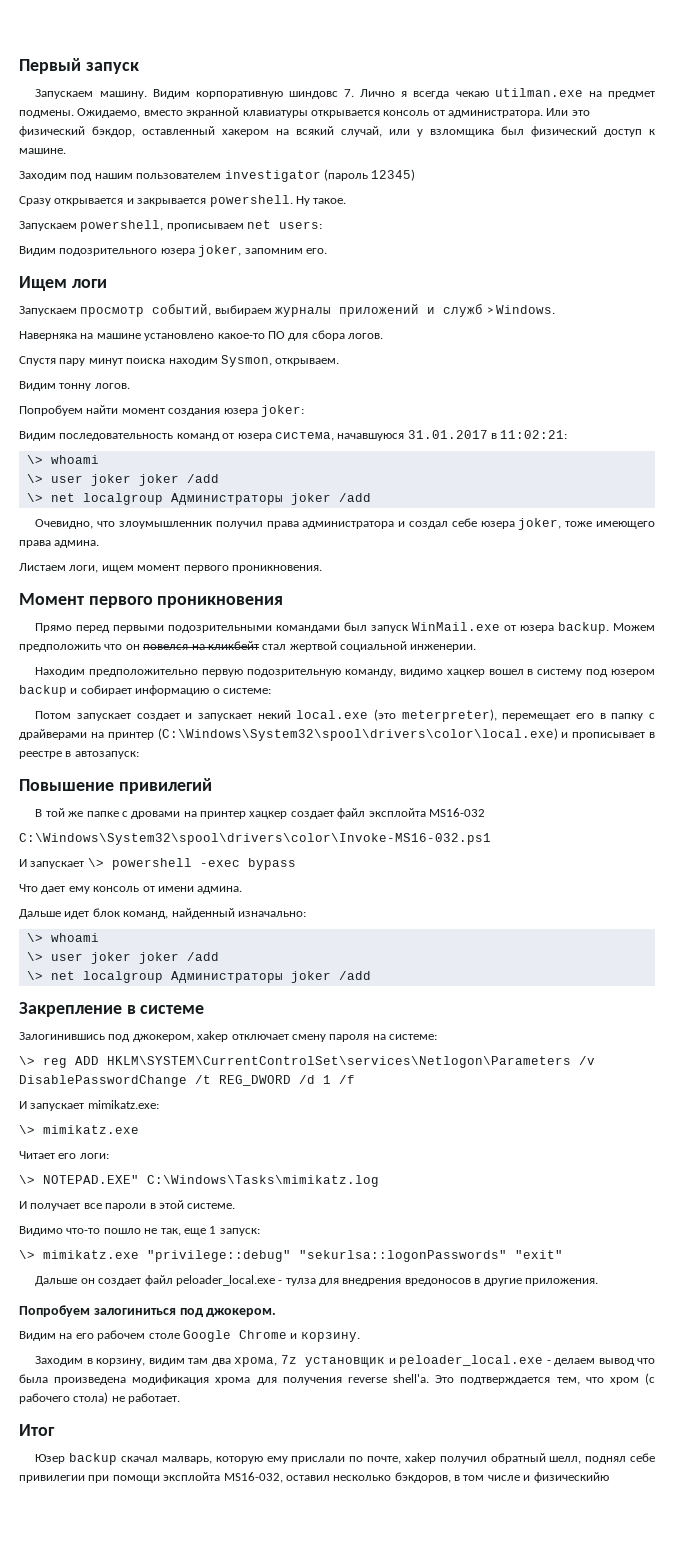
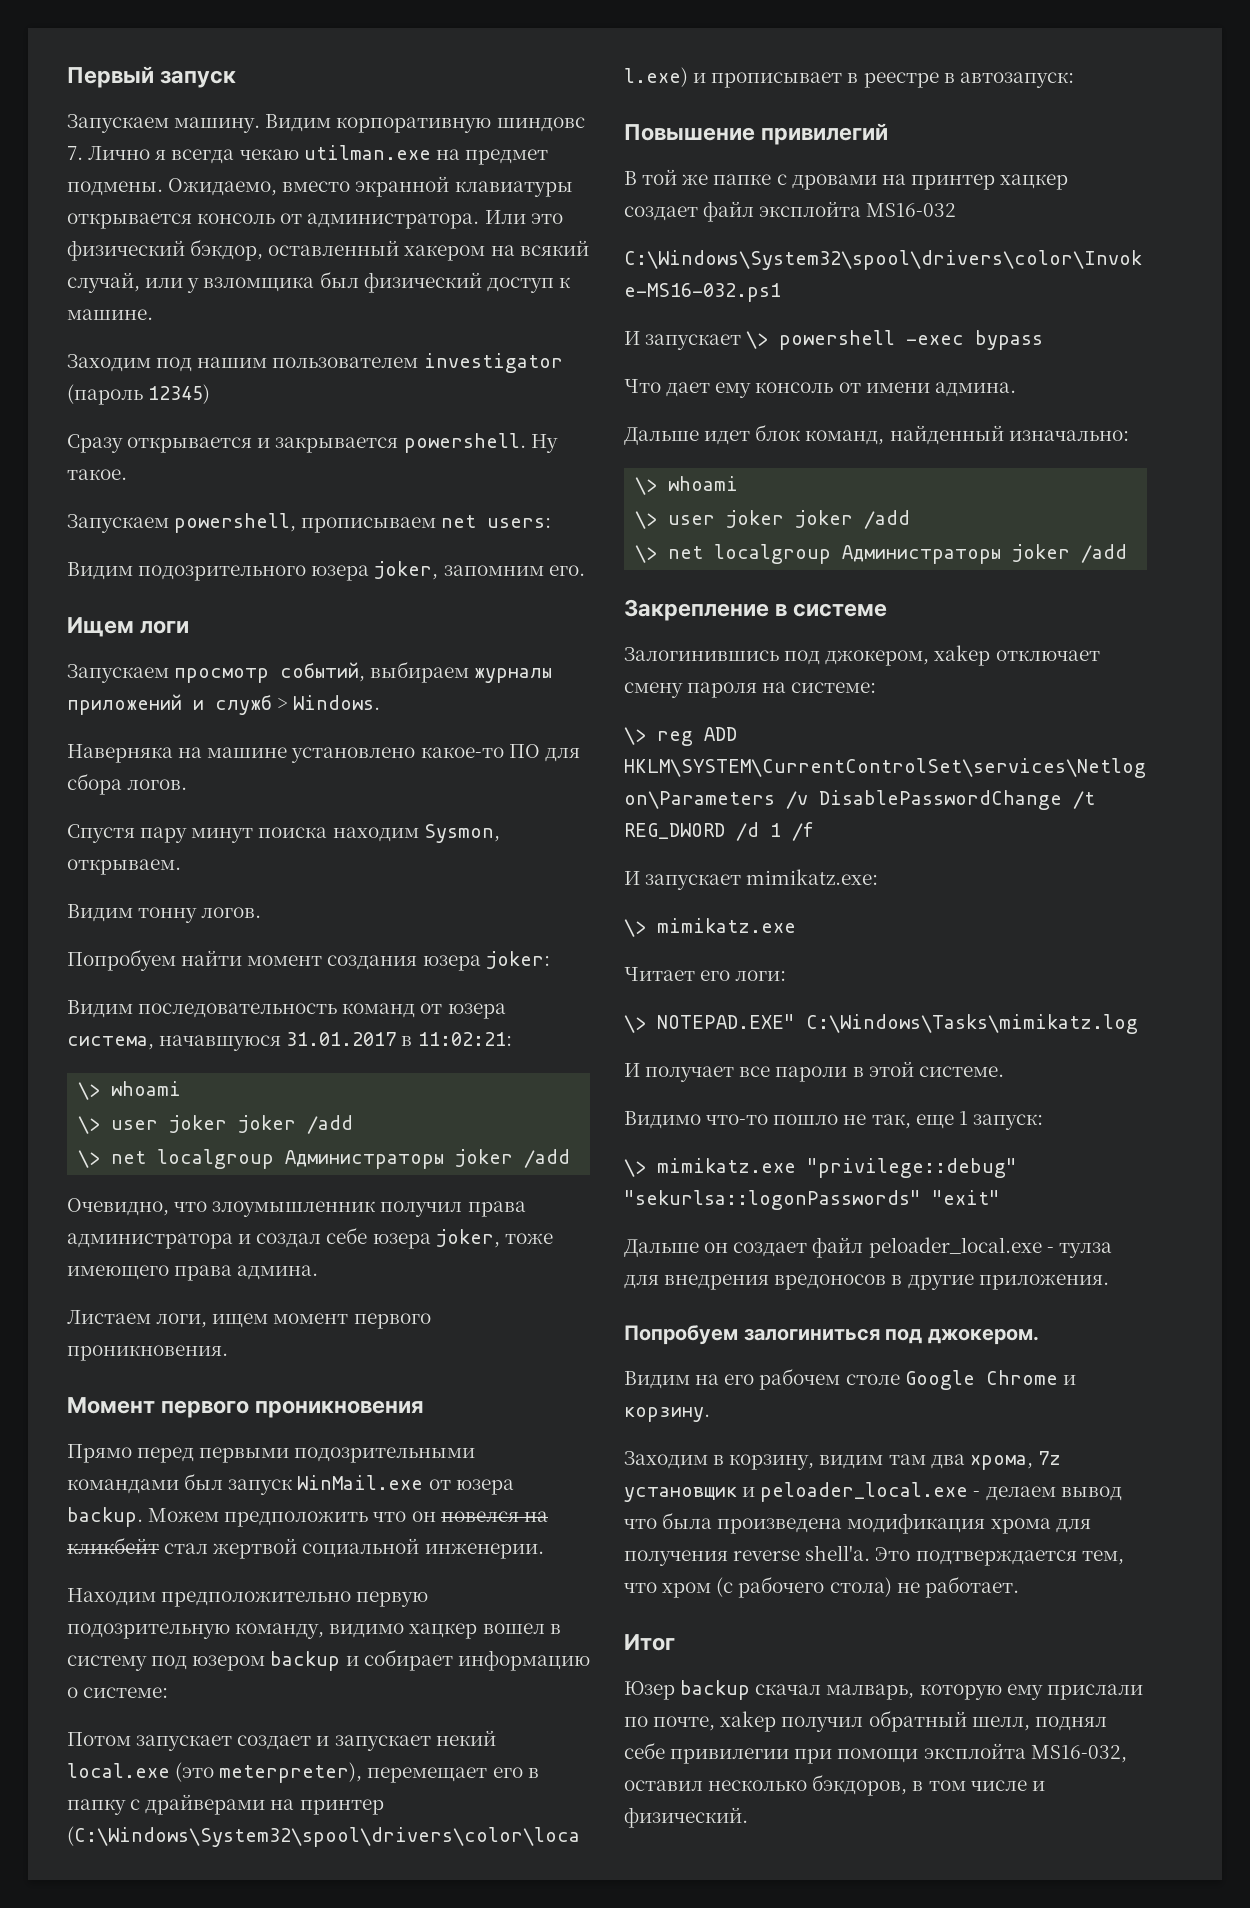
- Юзер backup скачал малварь, которую ему прислали по почте, хаkер получил обратный шелл, поднял себе привилегии при помощи эксплойта MS16-032, оставил несколько бэкдоров, в том числе и физическийю
+ Юзер backup скачал малварь, которую ему прислали по почте, хаkер получил обратный шелл, поднял себе привилегии при помощи эксплойта MS16-032, оставил несколько бэкдоров, в том числе и физический.

